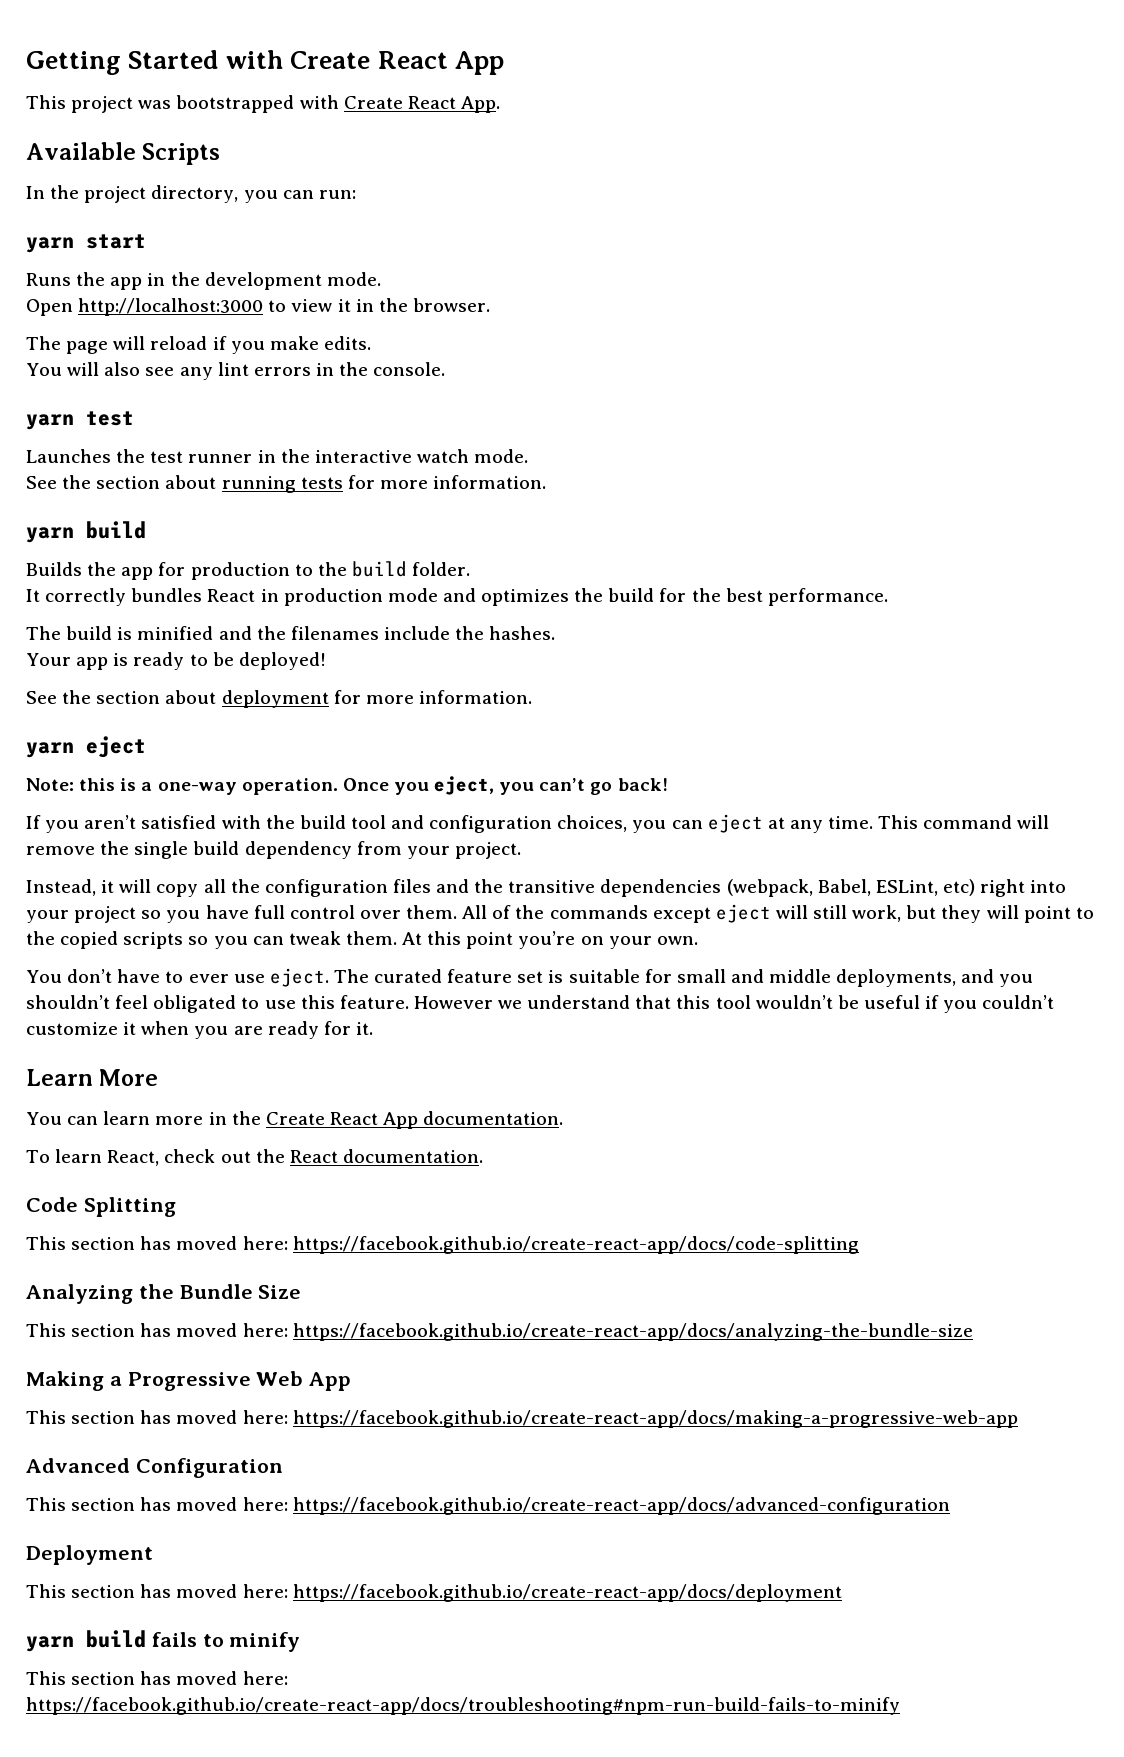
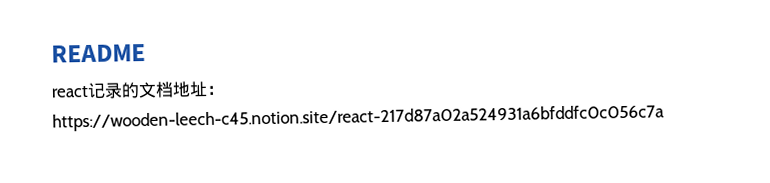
- Getting Started with Create React App
- This project was bootstrapped with Create React App.
- Available Scripts
- In the project directory, you can run:
- yarn start
- Runs the app in the development mode.
- Open http://localhost:3000 to view it in the browser.
- The page will reload if you make edits.
- You will also see any lint errors in the console.
- yarn test
- Launches the test runner in the interactive watch mode.
- See the section about running tests for more information.
- yarn build
- Builds the app for production to the build folder.
- It correctly bundles React in production mode and optimizes the build for the best performance.
- The build is minified and the filenames include the hashes.
- Your app is ready to be deployed!
- See the section about deployment for more information.
- yarn eject
- Note: this is a one-way operation. Once you eject, you can’t go back!
- If you aren’t satisfied with the build tool and configuration choices, you can eject at any time. This command will remove the single build dependency from your project.
- Instead, it will copy all the configuration files and the transitive dependencies (webpack, Babel, ESLint, etc) right into your project so you have full control over them. All of the commands except eject will still work, but they will point to the copied scripts so you can tweak them. At this point you’re on your own.
- You don’t have to ever use eject. The curated feature set is suitable for small and middle deployments, and you shouldn’t feel obligated to use this feature. However we understand that this tool wouldn’t be useful if you couldn’t customize it when you are ready for it.
- Learn More
- You can learn more in the Create React App documentation.
- To learn React, check out the React documentation.
- Code Splitting
- This section has moved here: https://facebook.github.io/create-react-app/docs/code-splitting
- Analyzing the Bundle Size
- This section has moved here: https://facebook.github.io/create-react-app/docs/analyzing-the-bundle-size
- Making a Progressive Web App
- This section has moved here: https://facebook.github.io/create-react-app/docs/making-a-progressive-web-app
- Advanced Configuration
- This section has moved here: https://facebook.github.io/create-react-app/docs/advanced-configuration
- Deployment
- This section has moved here: https://facebook.github.io/create-react-app/docs/deployment
- yarn build fails to minify
- This section has moved here: https://facebook.github.io/create-react-app/docs/troubleshooting#npm-run-build-fails-to-minify
+ README
+ react记录的文档地址：https://wooden-leech-c45.notion.site/react-217d87a02a524931a6bfddfc0c056c7a

